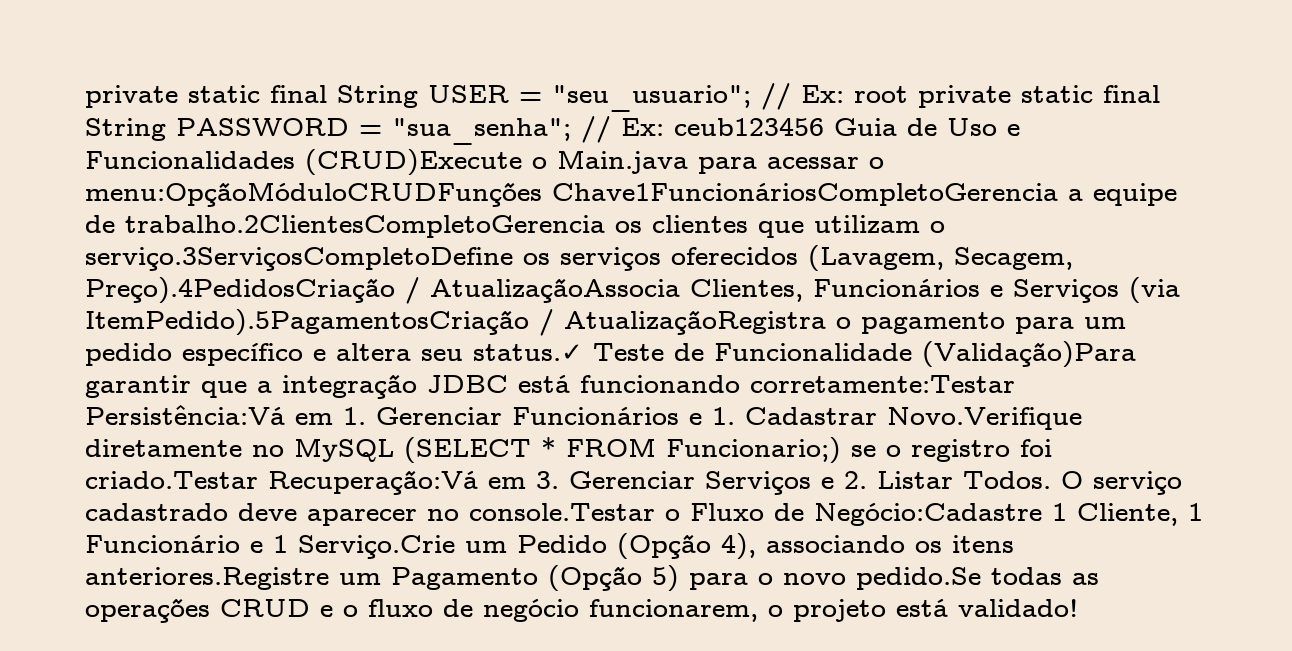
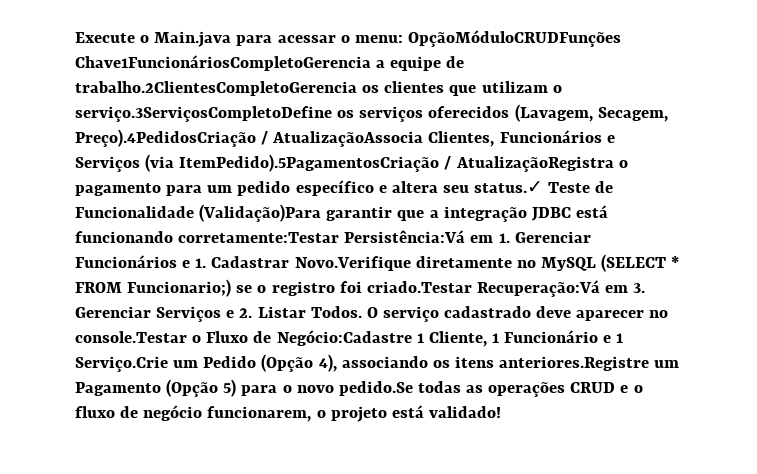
- private static final String USER = "seu_usuario"; // Ex: root private static final String PASSWORD = "sua_senha"; // Ex: ceub123456 Guia de Uso e Funcionalidades (CRUD)Execute o Main.java para acessar o menu:OpçãoMóduloCRUDFunções Chave1FuncionáriosCompletoGerencia a equipe de trabalho.2ClientesCompletoGerencia os clientes que utilizam o serviço.3ServiçosCompletoDefine os serviços oferecidos (Lavagem, Secagem, Preço).4PedidosCriação / AtualizaçãoAssocia Clientes, Funcionários e Serviços (via ItemPedido).5PagamentosCriação / AtualizaçãoRegistra o pagamento para um pedido específico e altera seu status.✓ Teste de Funcionalidade (Validação)Para garantir que a integração JDBC está funcionando corretamente:Testar Persistência:Vá em 1. Gerenciar Funcionários e 1. Cadastrar Novo.Verifique diretamente no MySQL (SELECT * FROM Funcionario;)
+ Execute o Main.java para acessar o menu: OpçãoMóduloCRUDFunções Chave1FuncionáriosCompletoGerencia a equipe de trabalho.2ClientesCompletoGerencia os clientes que utilizam o serviço.3ServiçosCompletoDefine os serviços oferecidos (Lavagem, Secagem, Preço).4PedidosCriação / AtualizaçãoAssocia Clientes, Funcionários e Serviços (via ItemPedido).5PagamentosCriação / AtualizaçãoRegistra o pagamento para um pedido específico e altera seu status.✓ Teste de Funcionalidade (Validação)Para garantir que a integração JDBC está funcionando corretamente:Testar Persistência:Vá em 1. Gerenciar Funcionários e 1. Cadastrar Novo.Verifique diretamente no MySQL (SELECT * FROM Funcionario;)

